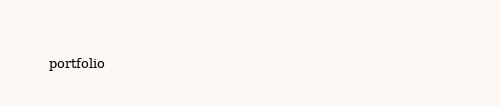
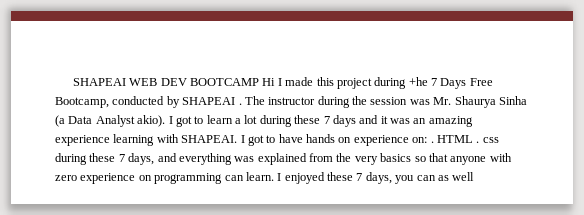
- portfolio
+ SHAPEAI WEB DEV BOOTCAMP Hi I made this project during +he 7 Days Free Bootcamp, conducted by SHAPEAI . The instructor during the session was Mr. Shaurya Sinha (a Data Analyst akio). I got to learn a lot during these 7 days and it was an amazing experience learning with SHAPEAI. I got to have hands on experience on: . HTML . css during these 7 days, and everything was explained from the very basics so that anyone with zero experience on programming can learn. I enjoyed these 7 days, you can as well

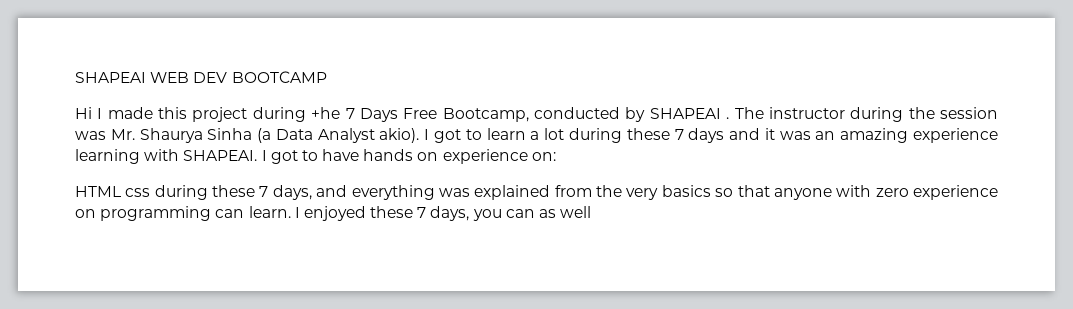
- SHAPEAI WEB DEV BOOTCAMP Hi I made this project during +he 7 Days Free Bootcamp, conducted by SHAPEAI .
+ SHAPEAI WEB DEV BOOTCAMP
+ Hi I made this project during +he 7 Days Free Bootcamp, conducted by SHAPEAI .
- I got to have hands on experience on: . HTML . css during these 7 days, and everything was explained from the very basics so that anyone with zero experience on programming can learn.
+ I got to have hands on experience on:
+ HTML css during these 7 days, and everything was explained from the very basics so that anyone with zero experience on programming can learn.

